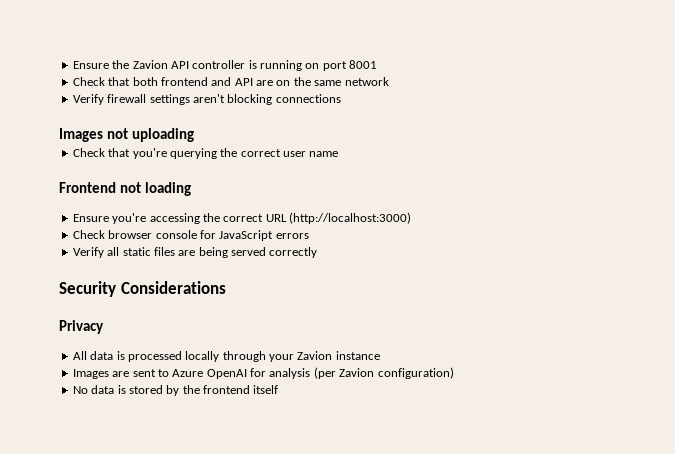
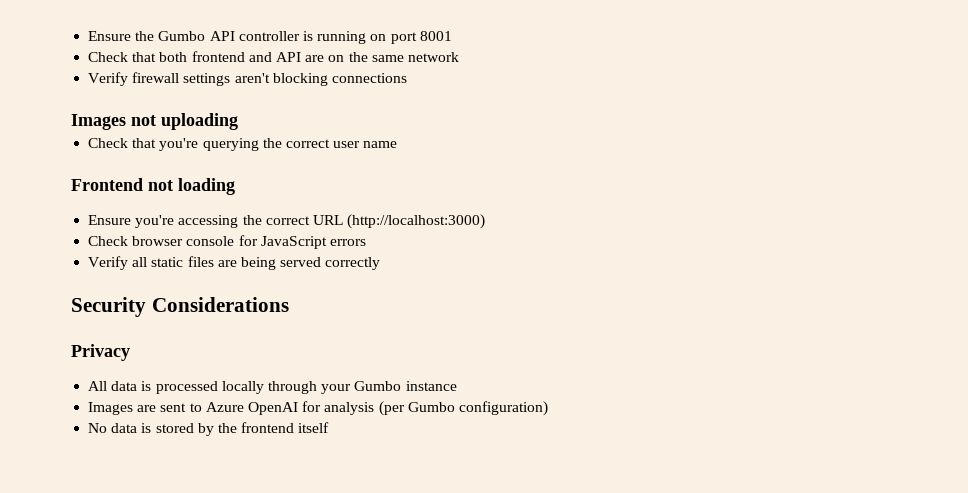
- Ensure the Zavion API controller is running on port 8001
+ Ensure the Gumbo API controller is running on port 8001
- All data is processed locally through your Zavion instance
+ All data is processed locally through your Gumbo instance
- Images are sent to Azure OpenAI for analysis (per Zavion configuration)
+ Images are sent to Azure OpenAI for analysis (per Gumbo configuration)

